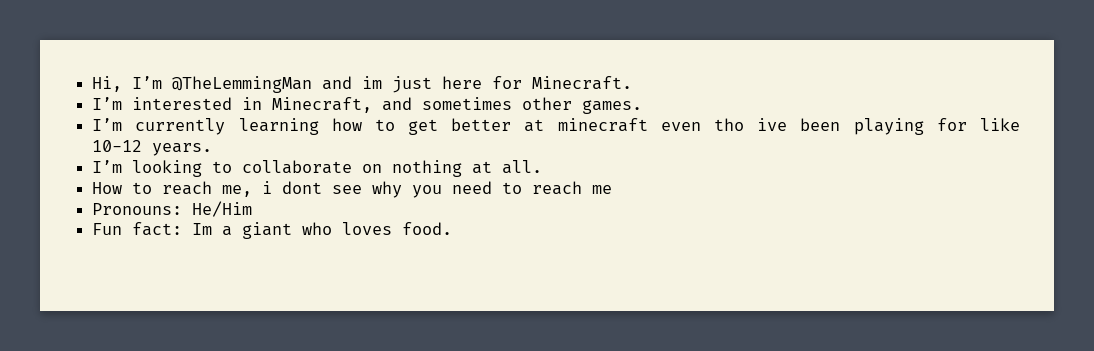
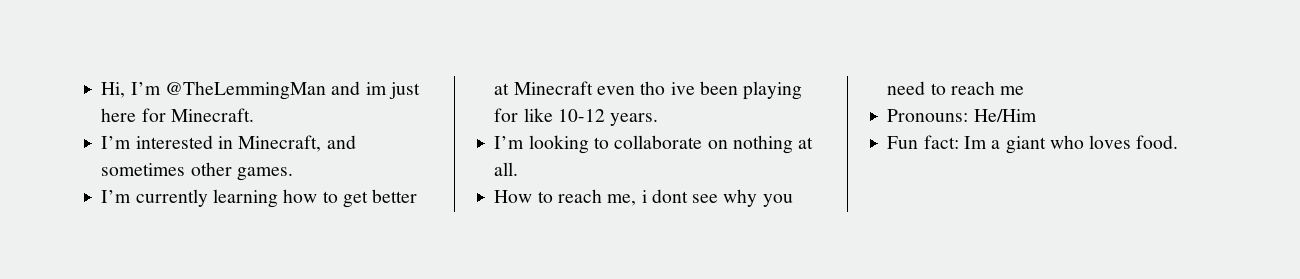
- I’m currently learning how to get better at minecraft even tho ive been playing for like 10-12 years.
+ I’m currently learning how to get better at Minecraft even tho ive been playing for like 10-12 years.

